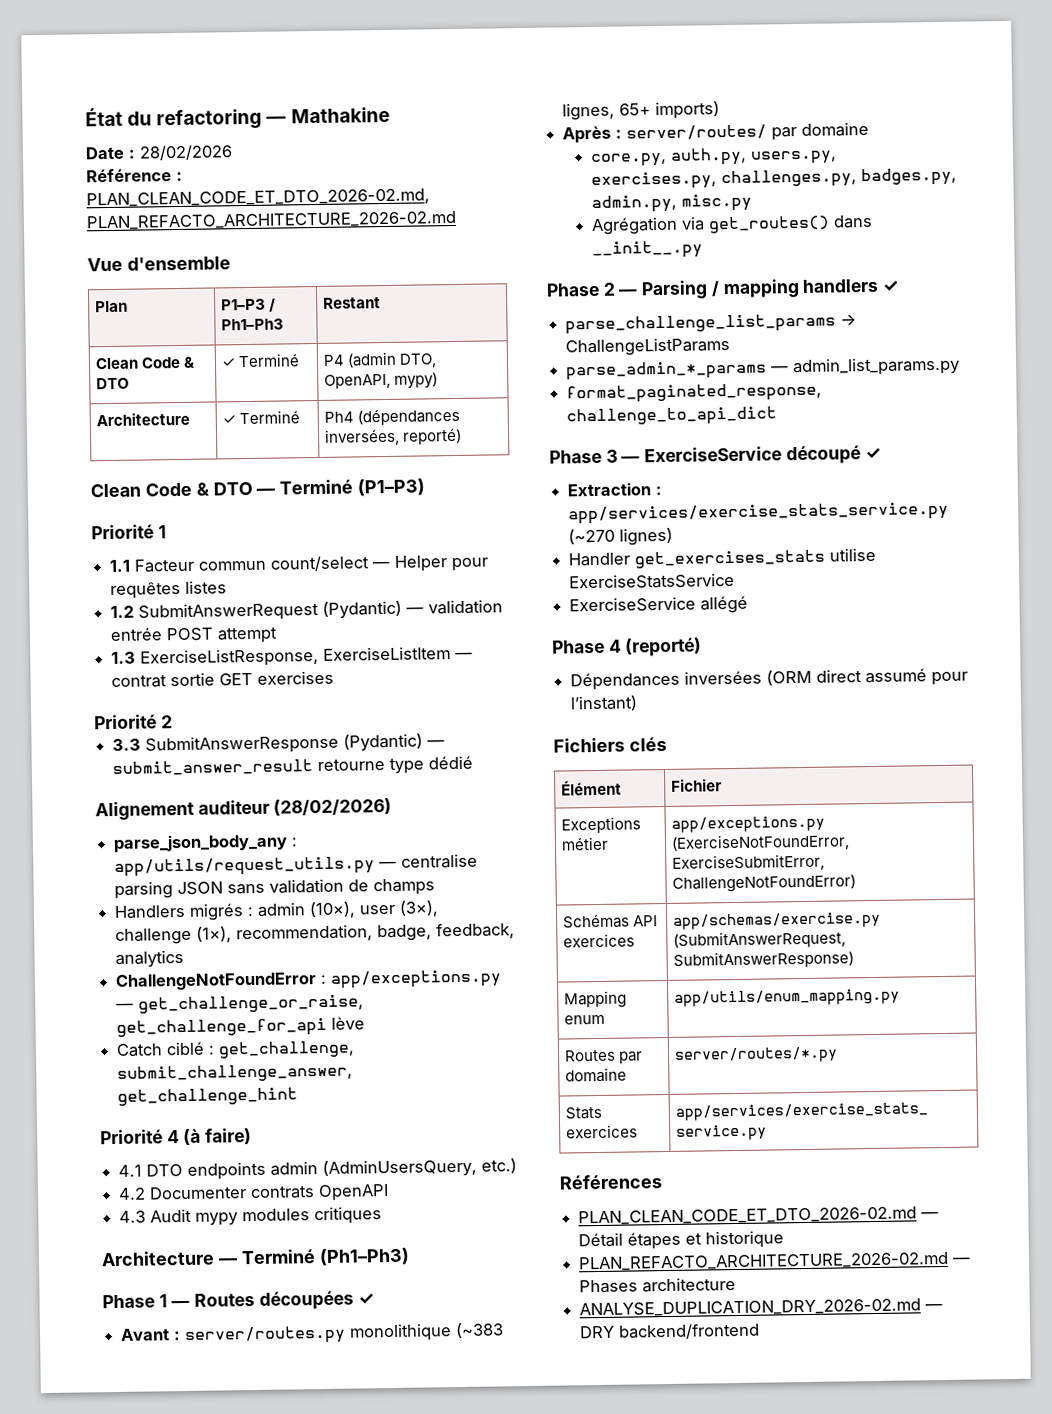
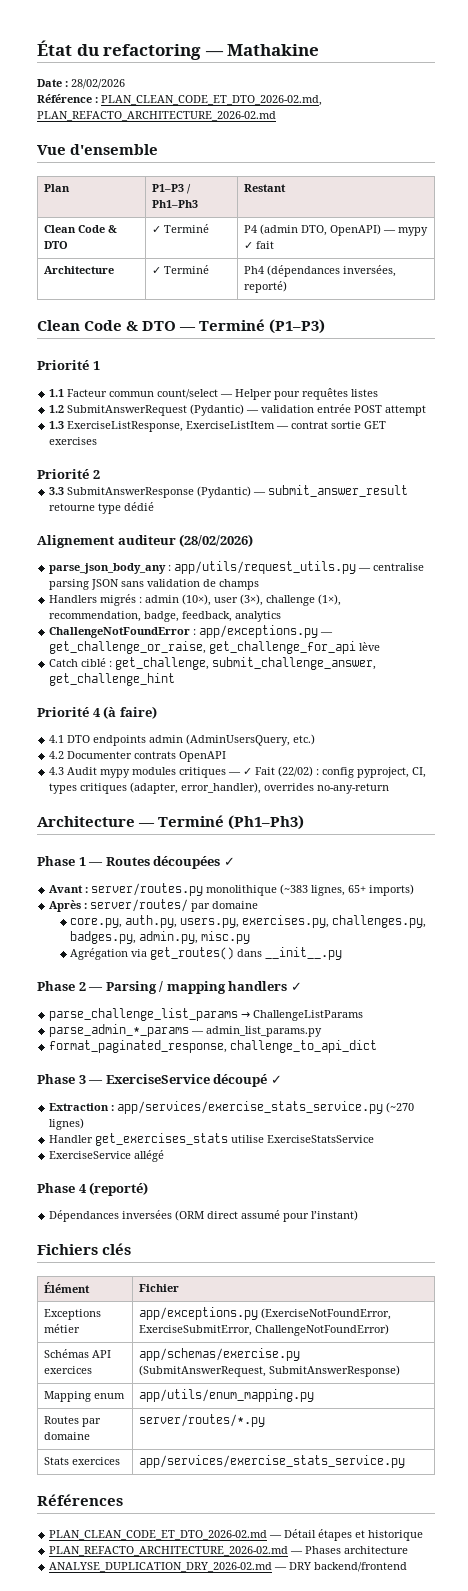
- Clean Code & DTO | ✓ Terminé | P4 (admin DTO, OpenAPI, mypy)
+ Clean Code & DTO | ✓ Terminé | P4 (admin DTO, OpenAPI) — mypy ✓ fait
- 4.3 Audit mypy modules critiques
+ 4.3 Audit mypy modules critiques — ✓ Fait (22/02) : config pyproject, CI, types critiques (adapter, error_handler), overrides no-any-return

